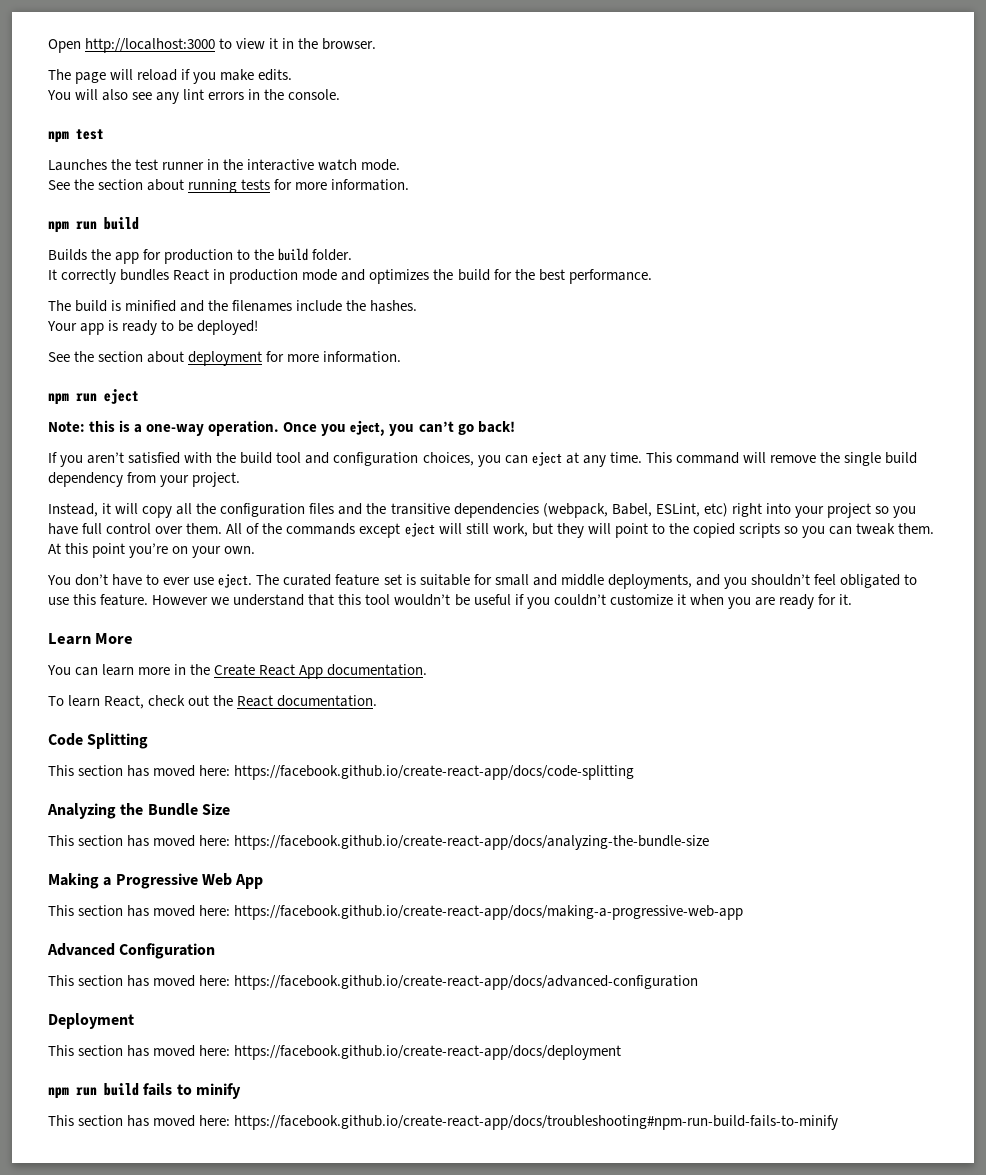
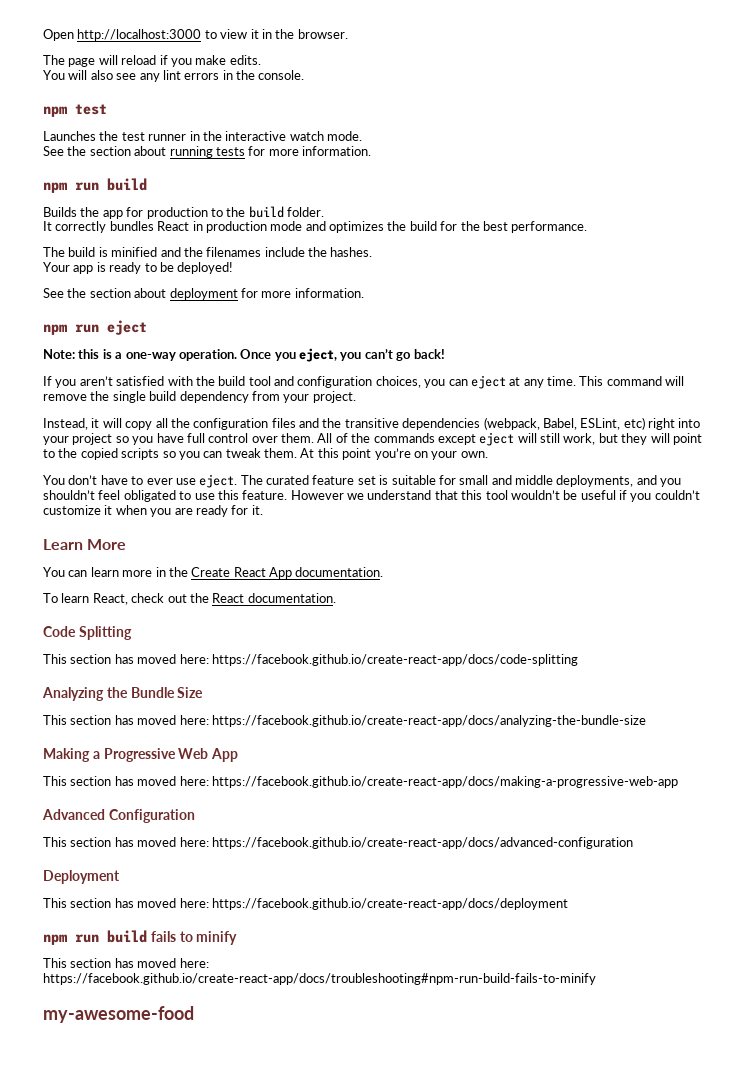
+ my-awesome-food

